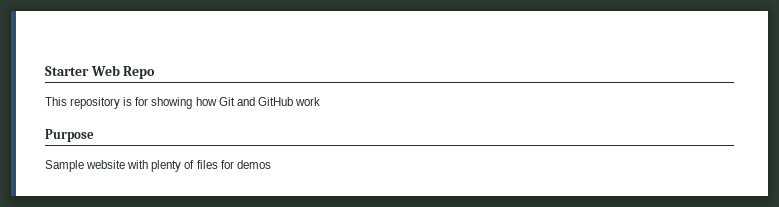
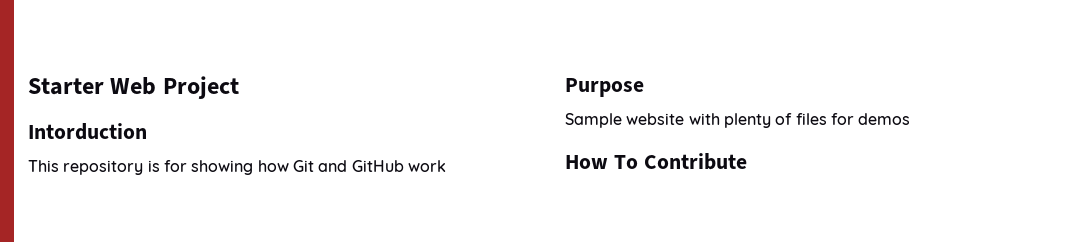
- Starter Web Repo
+ Starter Web Project
+ Intorduction
+ How To Contribute

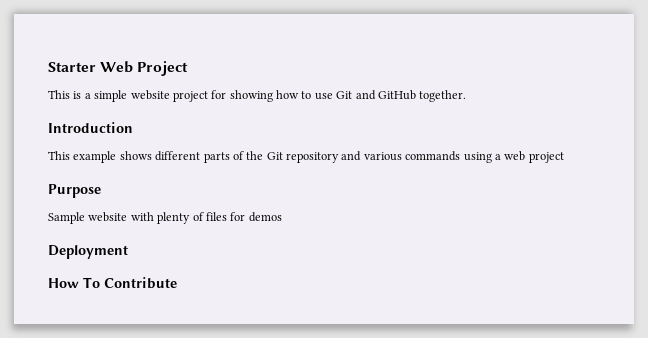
- Intorduction
- This repository is for showing how Git and GitHub work
+ This is a simple website project for showing how to use Git and GitHub together.
+ Introduction
+ This example shows different parts of the Git repository and various commands using a web project
+ Deployment

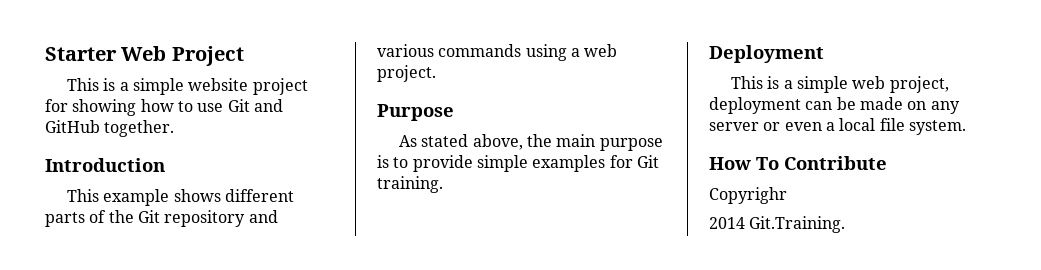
- This example shows different parts of the Git repository and various commands using a web project
+ This example shows different parts of the Git repository and various commands using a web project.
- Sample website with plenty of files for demos
+ As stated above, the main purpose is to provide simple examples for Git training.
  Deployment
+ This is a simple web project, deployment can be made on any server or even a local file system.
+ Copyrighr
+ 2014 Git.Training.

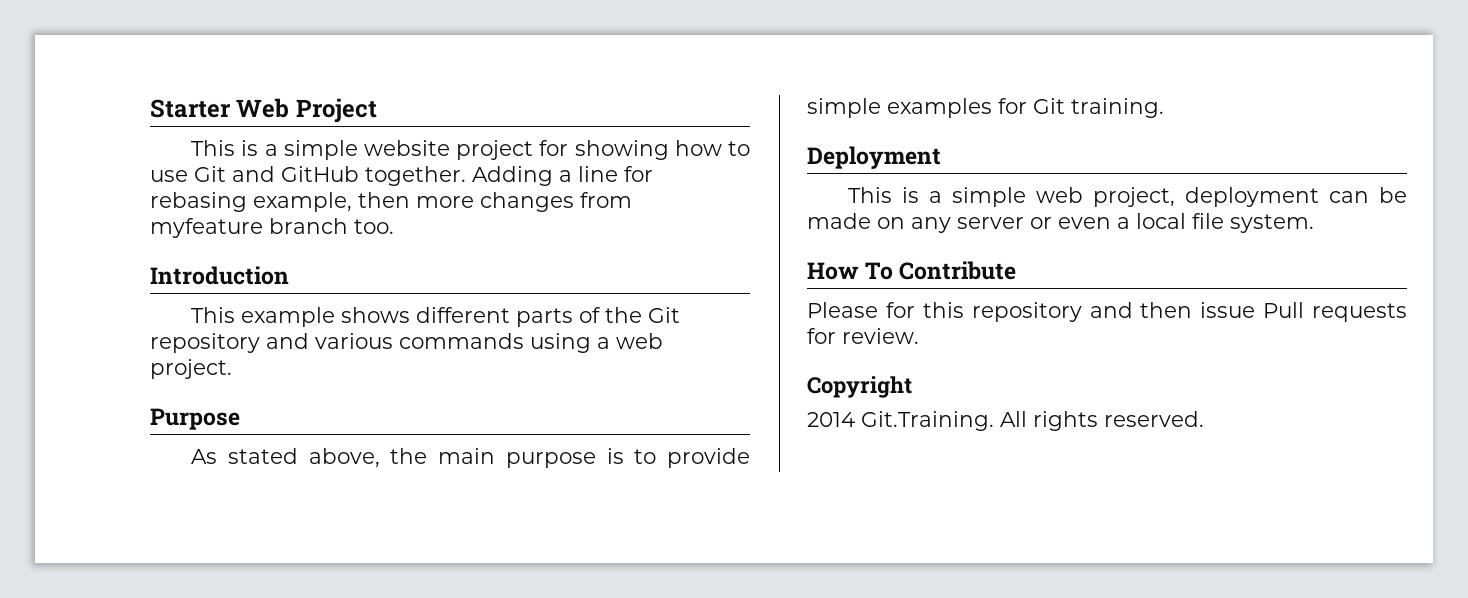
+ Adding a line for rebasing example, then more changes from myfeature branch too.
- Copyrighr
+ Please for this repository and then issue Pull requests for review.
+ Copyright
- 2014 Git.Training.
+ 2014 Git.Training. All rights reserved.

